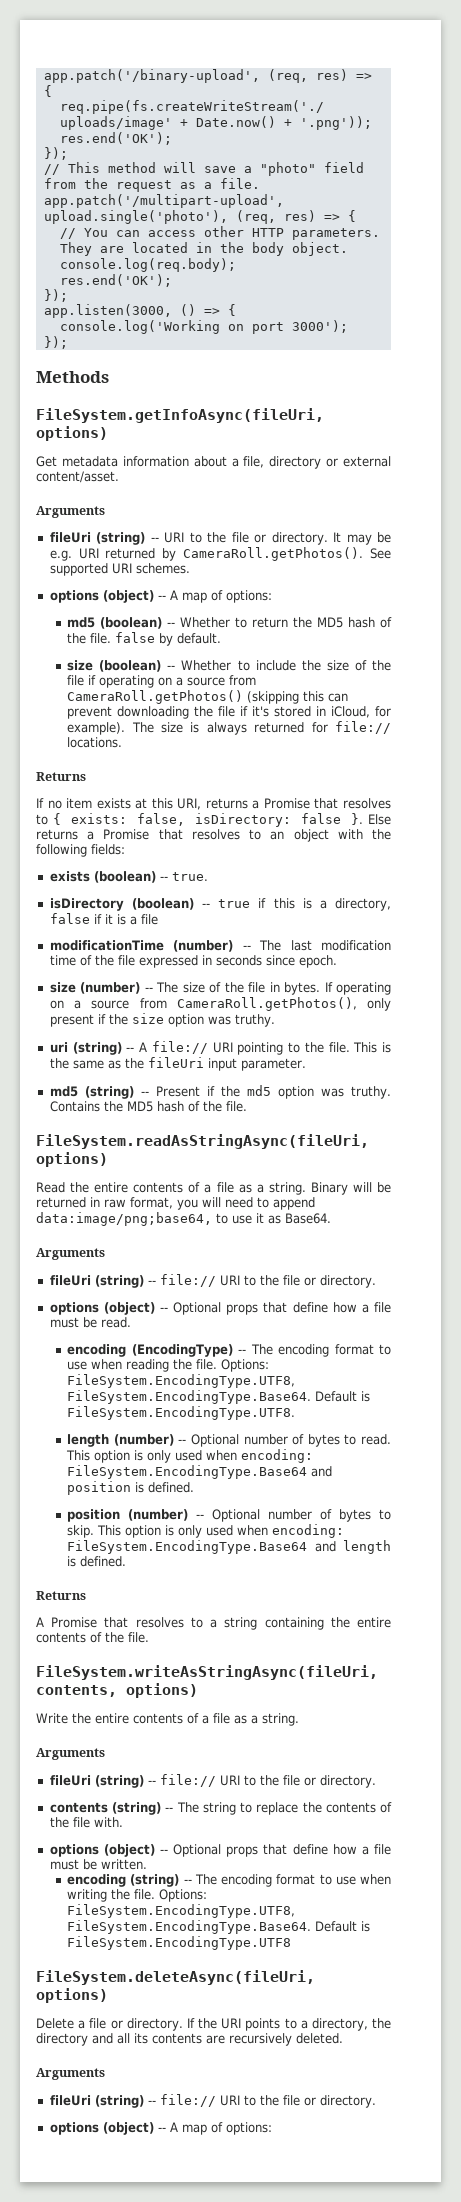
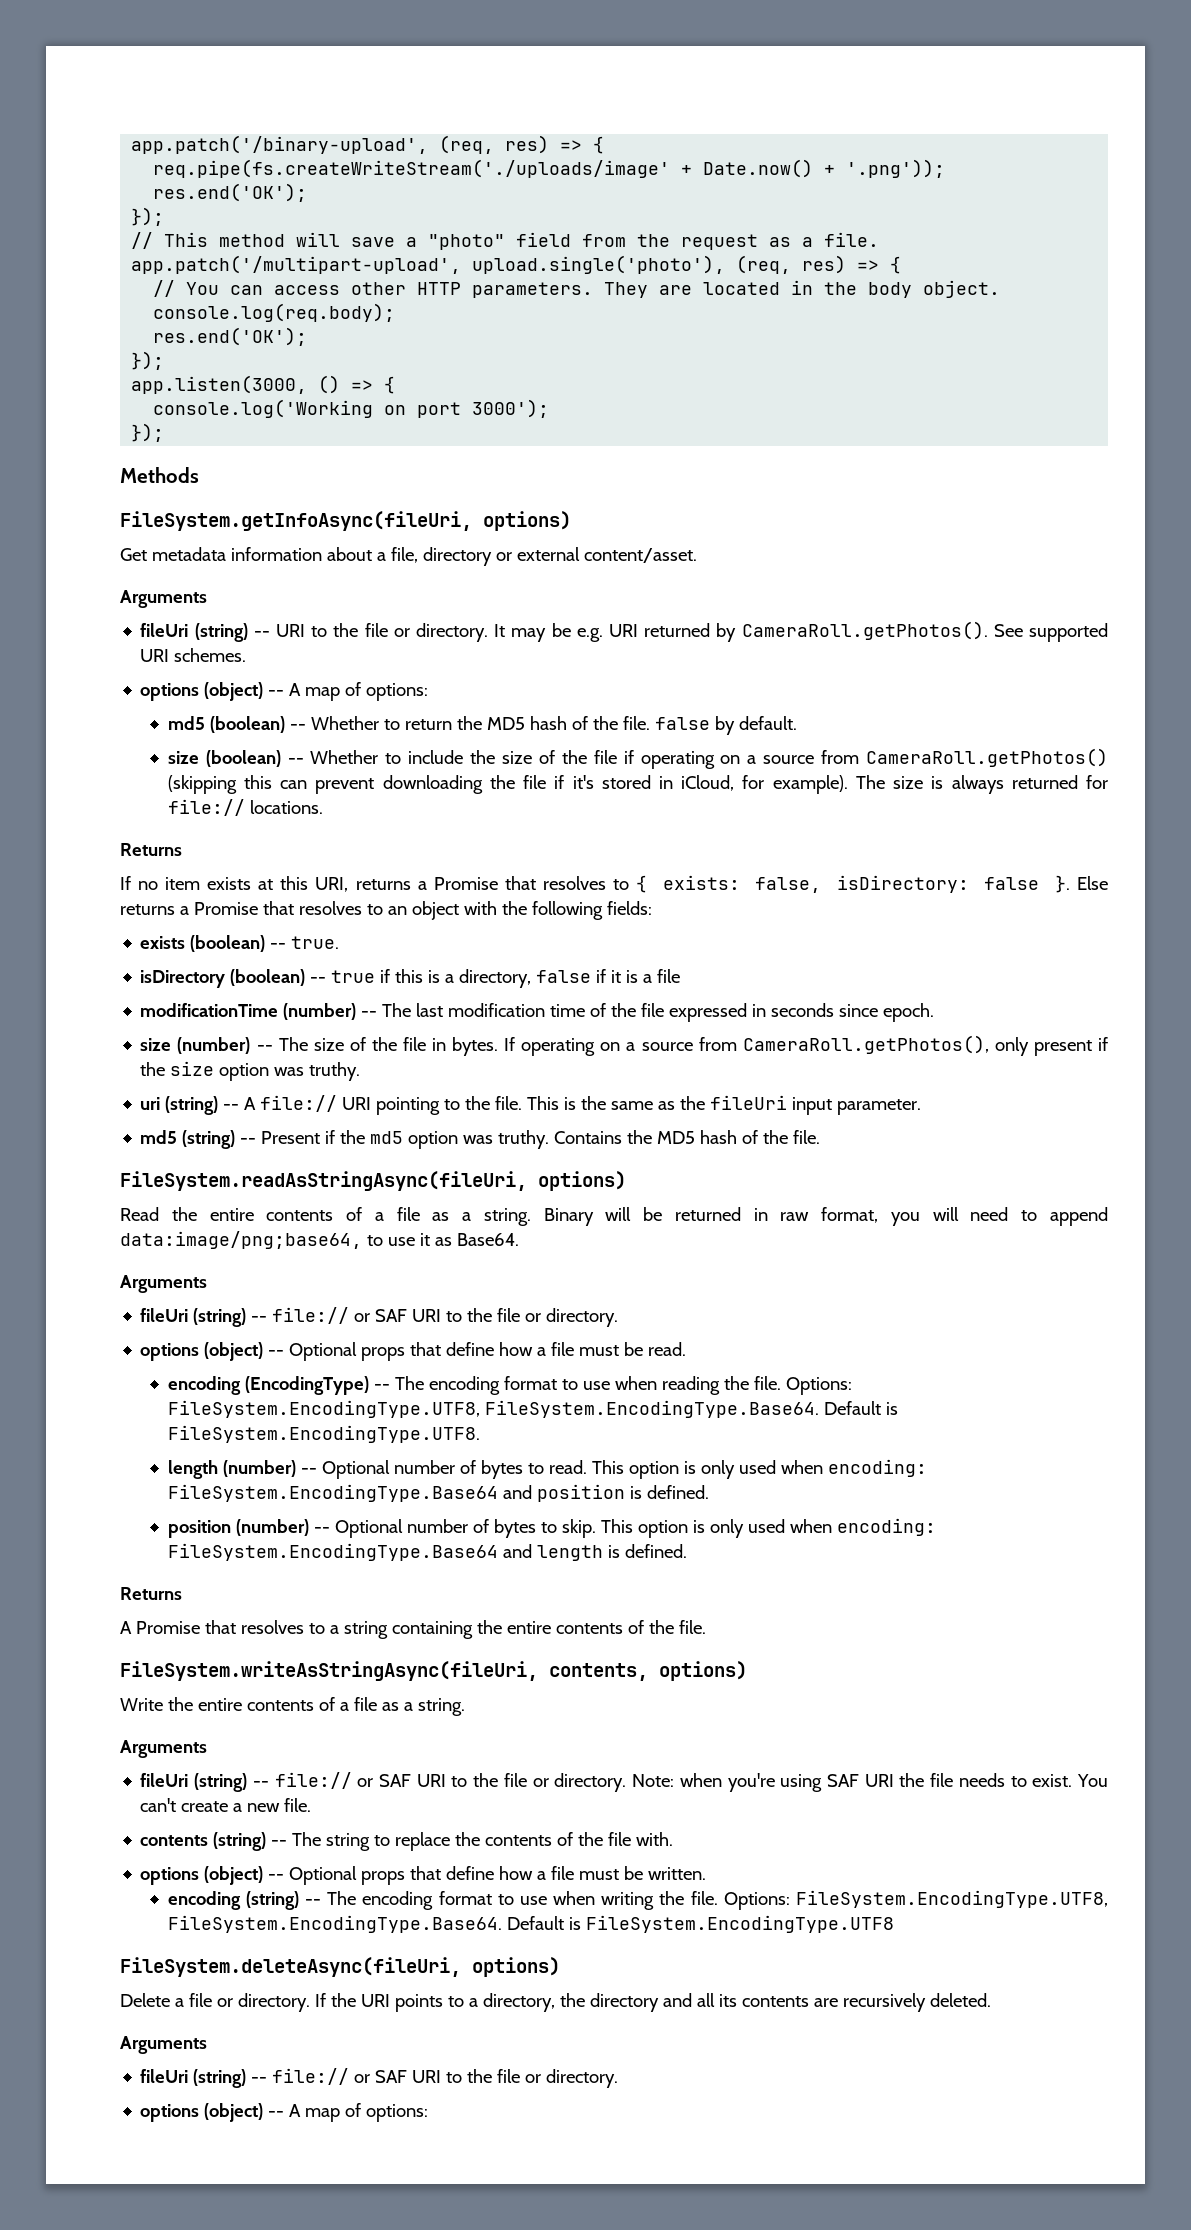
  Binary will be returned in raw format, you will need to append data:image/png;base64, to use it as Base64.
  Arguments
- fileUri (string) -- file:// URI to the file or directory.
+ fileUri (string) -- file:// or SAF URI to the file or directory.
  Write the entire contents of a file as a string.
  Arguments
- fileUri (string) -- file:// URI to the file or directory.
+ fileUri (string) -- file:// or SAF URI to the file or directory. Note: when you're using SAF URI the file needs to exist. You can't create a new file.
  If the URI points to a directory, the directory and all its contents are recursively deleted.
  Arguments
- fileUri (string) -- file:// URI to the file or directory.
+ fileUri (string) -- file:// or SAF URI to the file or directory.

